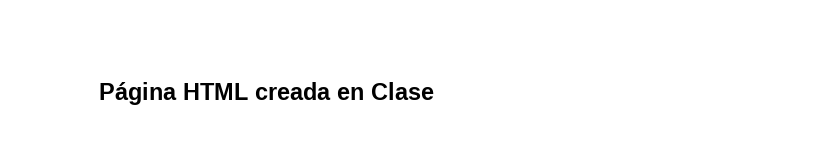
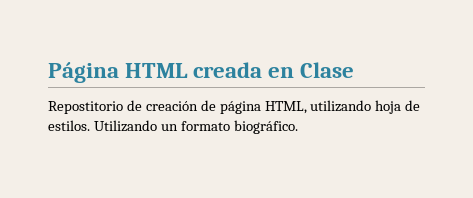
+ Repostitorio de creación de página HTML, utilizando hoja de estilos. Utilizando un formato biográfico.

